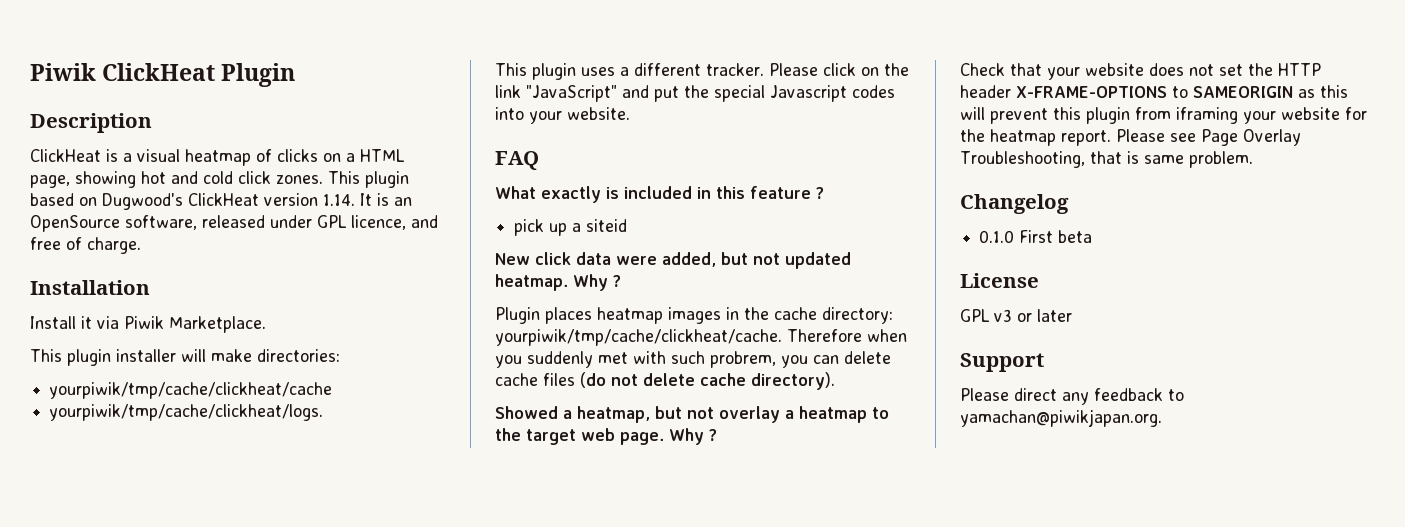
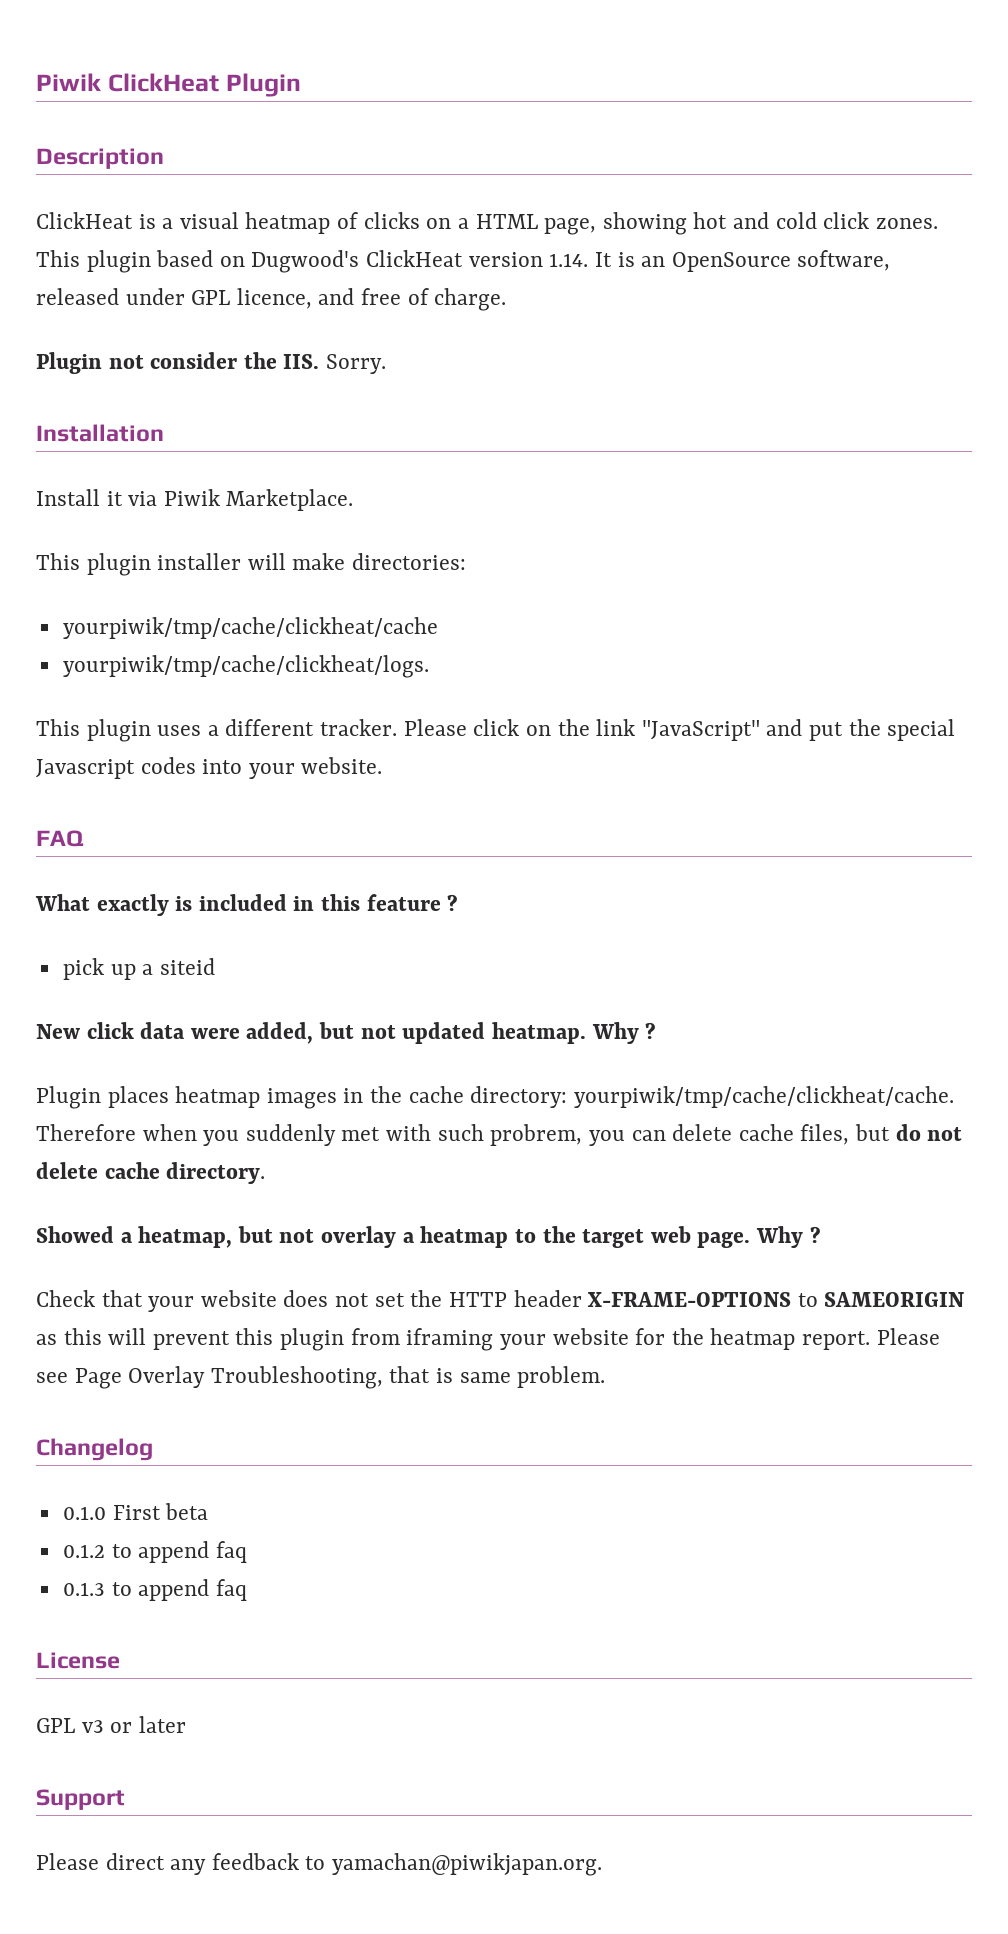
+ Plugin not consider the IIS. Sorry.
- Therefore when you suddenly met with such probrem, you can delete cache files (do not delete cache directory).
+ Therefore when you suddenly met with such probrem, you can delete cache files, but do not delete cache directory.
+ 0.1.2 to append faq
+ 0.1.3 to append faq

